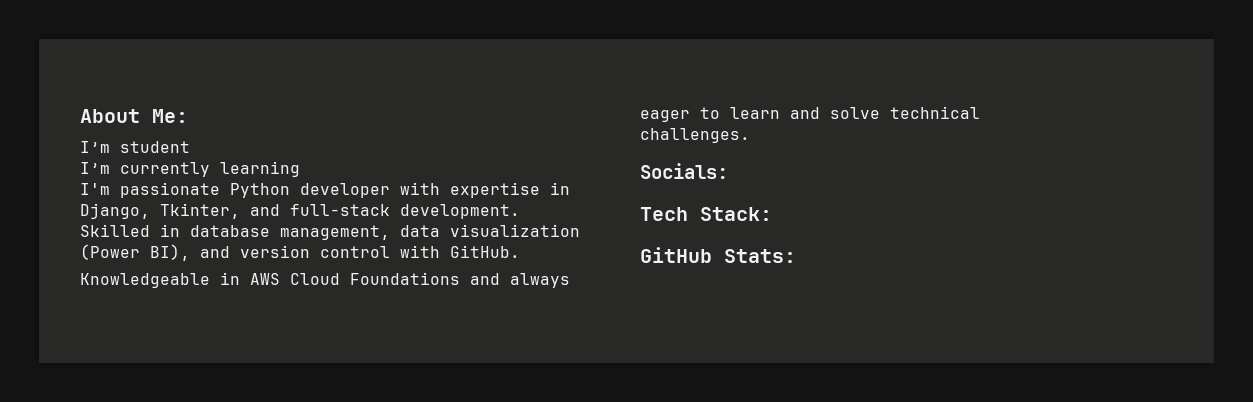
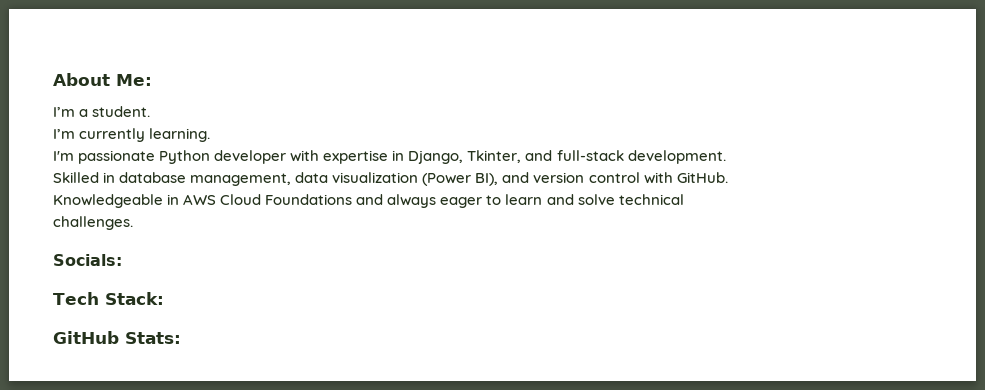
- I’m student
+ I’m a student.
- I’m currently learning
+ I’m currently learning.

